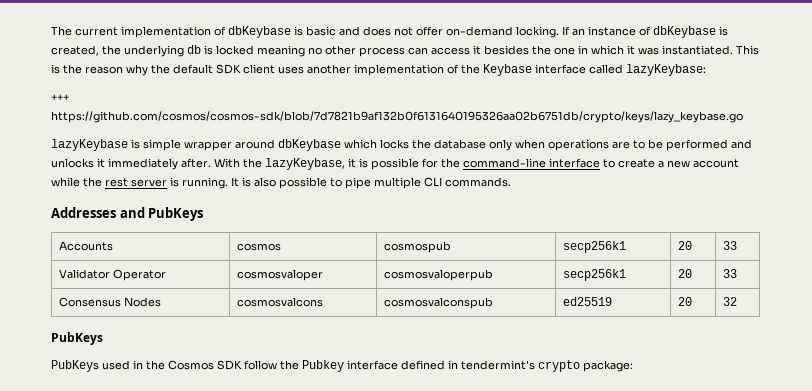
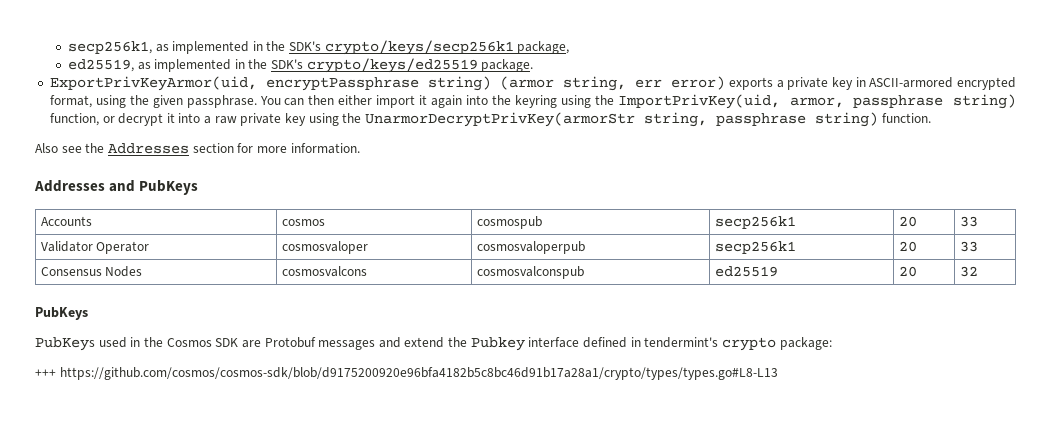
- The current implementation of dbKeybase is basic and does not offer on-demand locking. If an instance of dbKeybase is created, the underlying db is locked meaning no other process can access it besides the one in which it was instantiated. This is the reason why the default SDK client uses another implementation of the Keybase interface called lazyKeybase:
- +++ https://github.com/cosmos/cosmos-sdk/blob/7d7821b9af132b0f6131640195326aa02b6751db/crypto/keys/lazy_keybase.go
- lazyKeybase is simple wrapper around dbKeybase which locks the database only when operations are to be performed and unlocks it immediately after. With the lazyKeybase, it is possible for the command-line interface to create a new account while the rest server is running. It is also possible to pipe multiple CLI commands.
+ secp256k1, as implemented in the SDK's crypto/keys/secp256k1 package,
+ ed25519, as implemented in the SDK's crypto/keys/ed25519 package.
+ ExportPrivKeyArmor(uid, encryptPassphrase string) (armor string, err error) exports a private key in ASCII-armored encrypted format, using the given passphrase. You can then either import it again into the keyring using the ImportPrivKey(uid, armor, passphrase string) function, or decrypt it into a raw private key using the UnarmorDecryptPrivKey(armorStr string, passphrase string) function.
+ Also see the Addresses section for more information.
- PubKeys used in the Cosmos SDK follow the Pubkey interface defined in tendermint's crypto package:
+ PubKeys used in the Cosmos SDK are Protobuf messages and extend the Pubkey interface defined in tendermint's crypto package:
+ +++ https://github.com/cosmos/cosmos-sdk/blob/d9175200920e96bfa4182b5c8bc46d91b17a28a1/crypto/types/types.go#L8-L13

